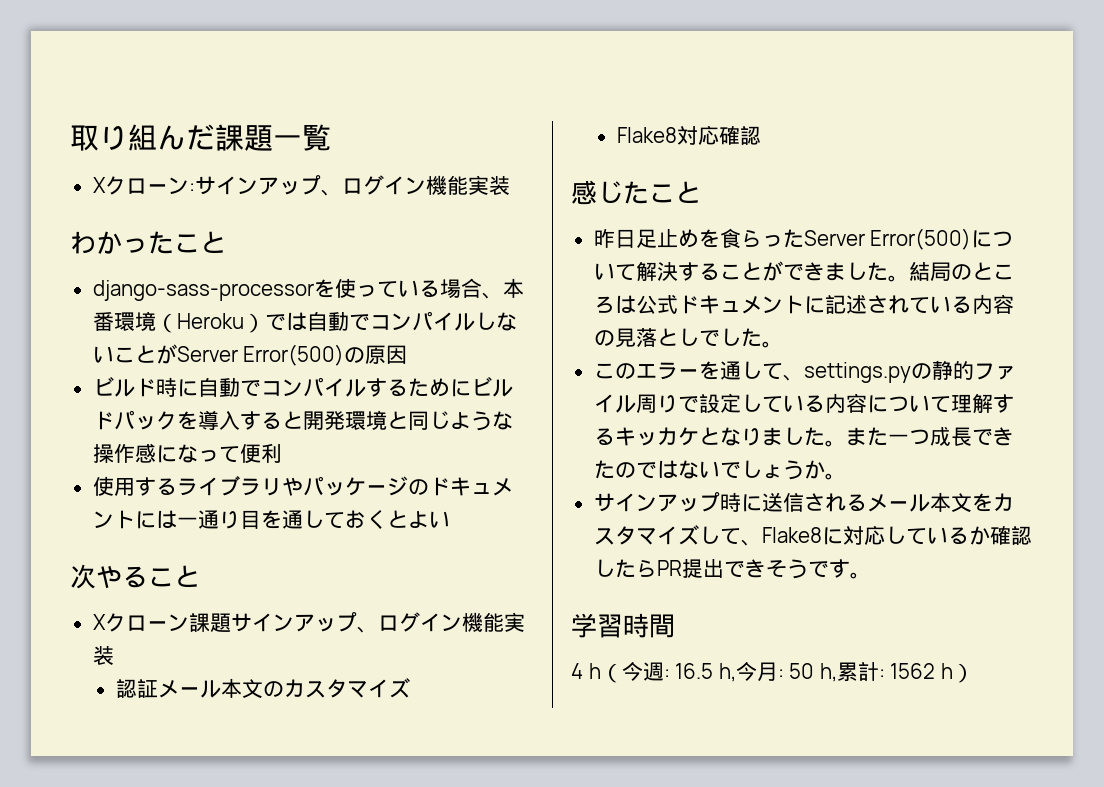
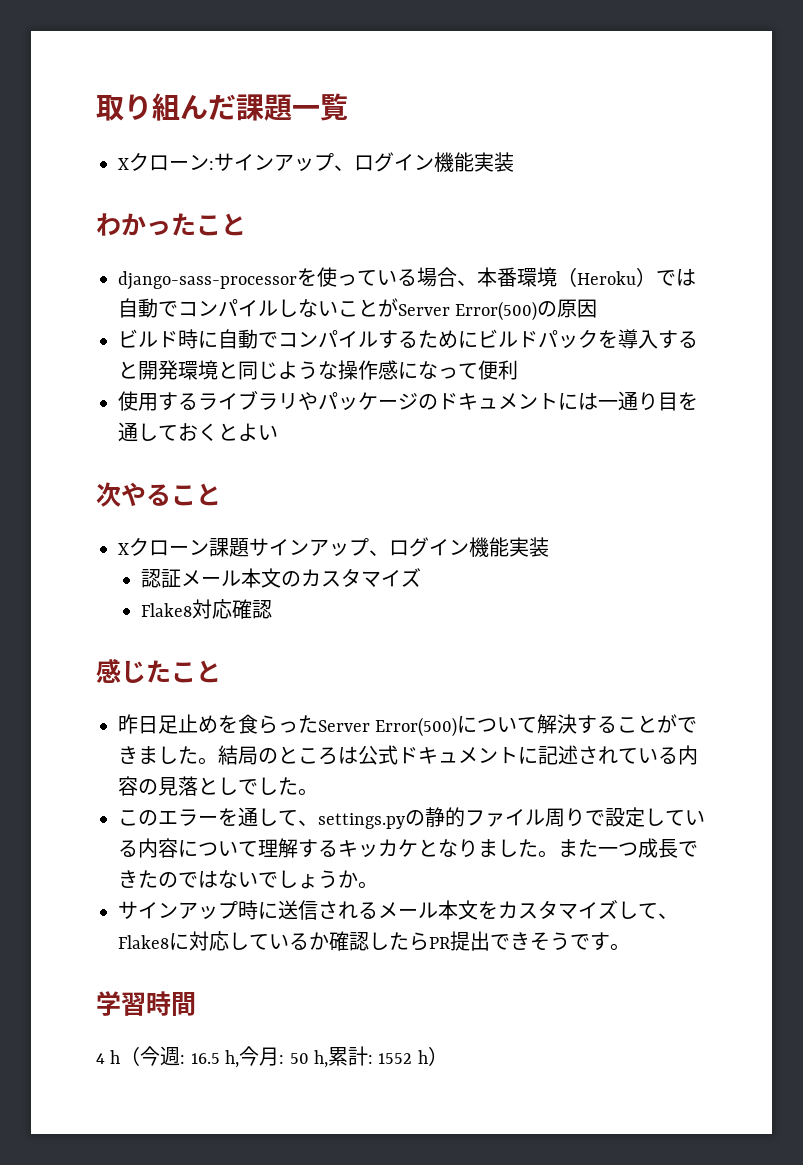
- 4 h（今週: 16.5 h,今月: 50 h,累計: 1562 h）
+ 4 h（今週: 16.5 h,今月: 50 h,累計: 1552 h）

